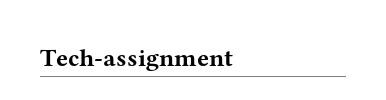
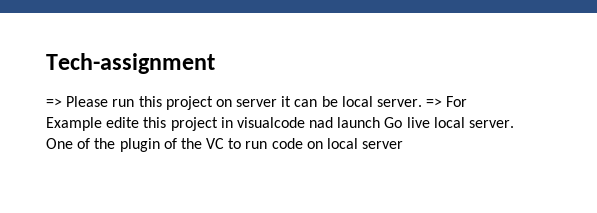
+ => Please run this project on server it can be local server. => For Example edite this project in visualcode nad launch Go live local server. One of the plugin of the VC to run code on local server

